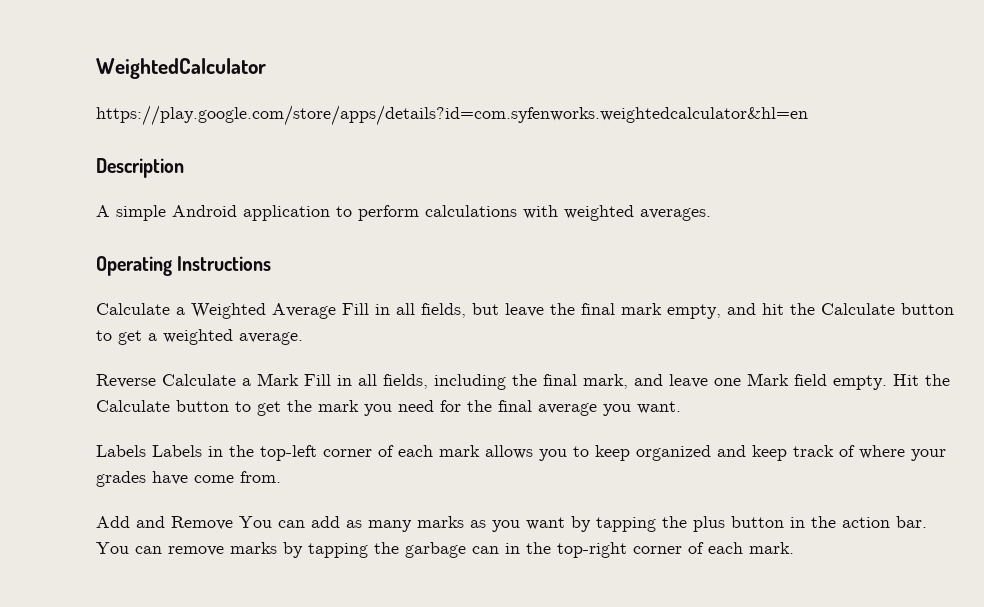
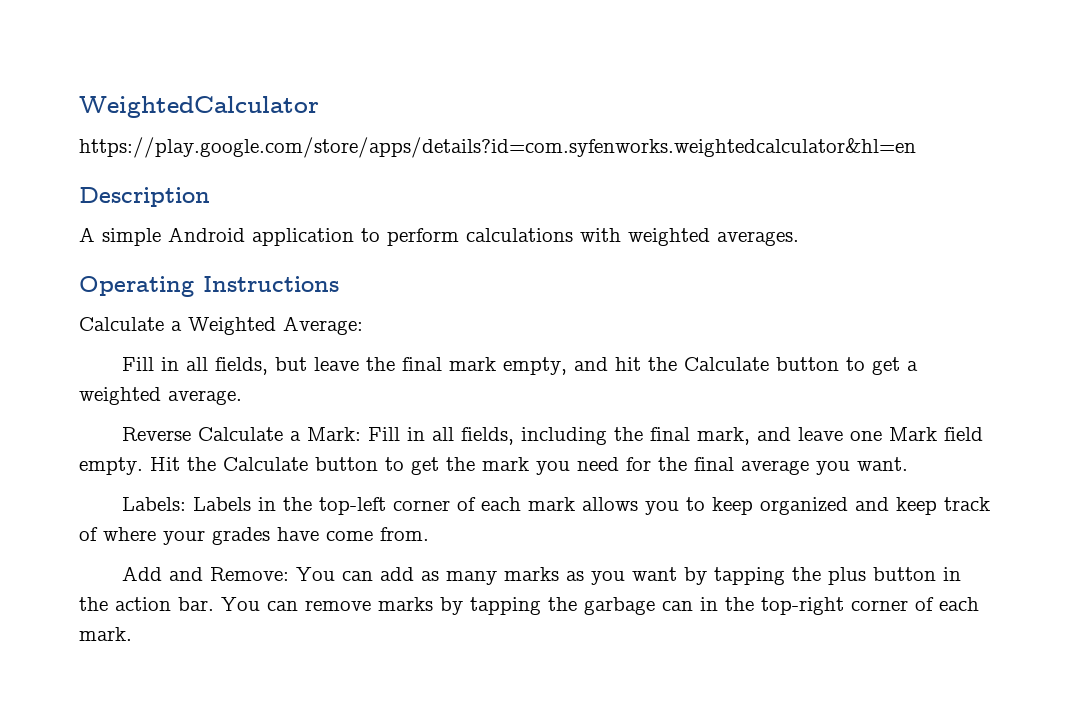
- Calculate a Weighted Average Fill in all fields, but leave the final mark empty, and hit the Calculate button to get a weighted average.
+ Calculate a Weighted Average:
+ Fill in all fields, but leave the final mark empty, and hit the Calculate button to get a weighted average.
- Reverse Calculate a Mark Fill in all fields, including the final mark, and leave one Mark field empty.
+ Reverse Calculate a Mark: Fill in all fields, including the final mark, and leave one Mark field empty.
- Labels Labels in the top-left corner of each mark allows you to keep organized and keep track of where your grades have come from.
+ Labels: Labels in the top-left corner of each mark allows you to keep organized and keep track of where your grades have come from.
- Add and Remove You can add as many marks as you want by tapping the plus button in the action bar.
+ Add and Remove: You can add as many marks as you want by tapping the plus button in the action bar.

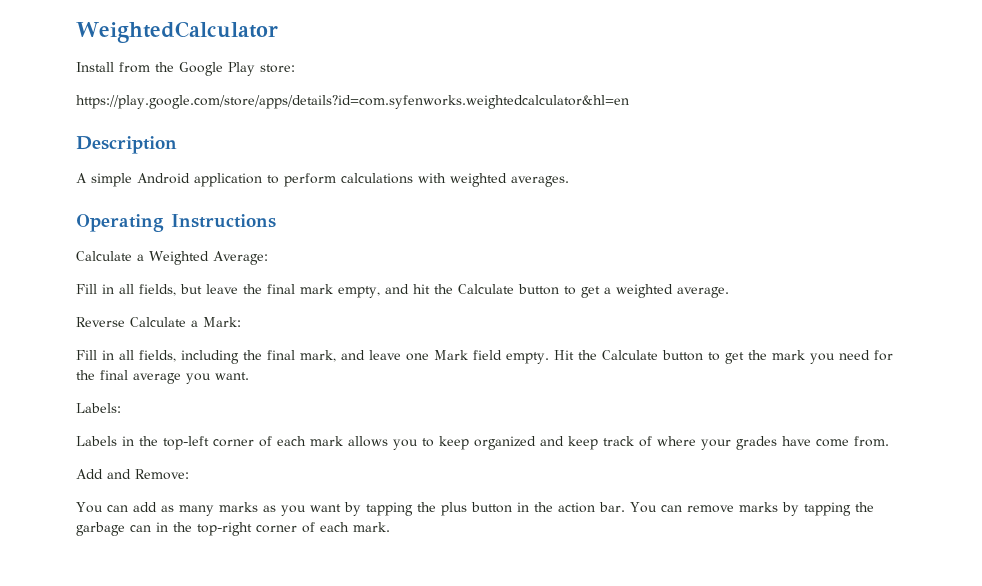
+ Install from the Google Play store:
- Reverse Calculate a Mark: Fill in all fields, including the final mark, and leave one Mark field empty.
+ Reverse Calculate a Mark:
+ Fill in all fields, including the final mark, and leave one Mark field empty.
- Labels: Labels in the top-left corner of each mark allows you to keep organized and keep track of where your grades have come from.
+ Labels:
+ Labels in the top-left corner of each mark allows you to keep organized and keep track of where your grades have come from.
- Add and Remove: You can add as many marks as you want by tapping the plus button in the action bar.
+ Add and Remove:
+ You can add as many marks as you want by tapping the plus button in the action bar.

